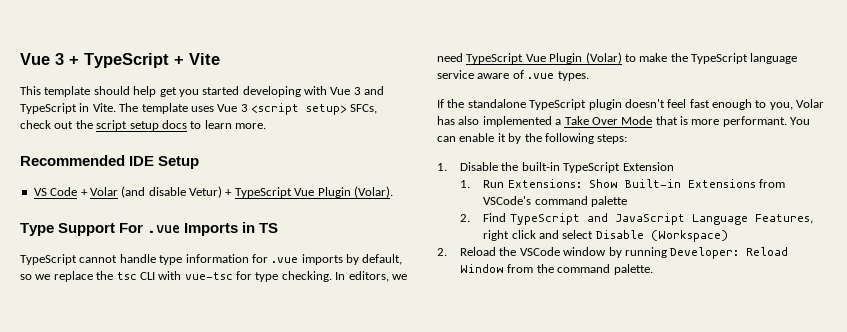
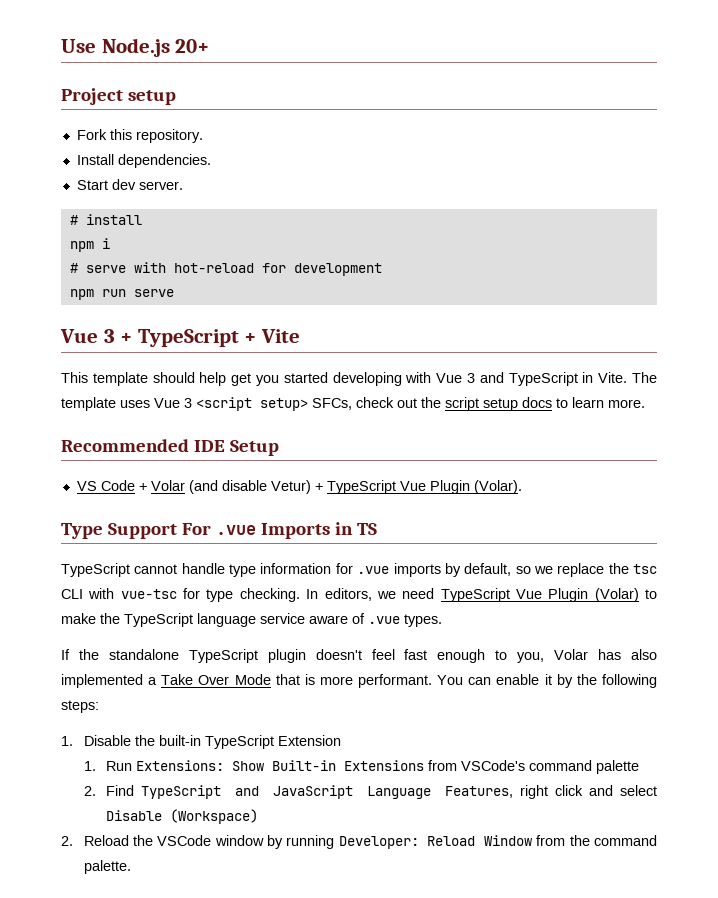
+ Use Node.js 20+
+ Project setup
+ Fork this repository.
+ Install dependencies.
+ Start dev server.
+ # install
+ npm i
+ # serve with hot-reload for development
+ npm run serve

